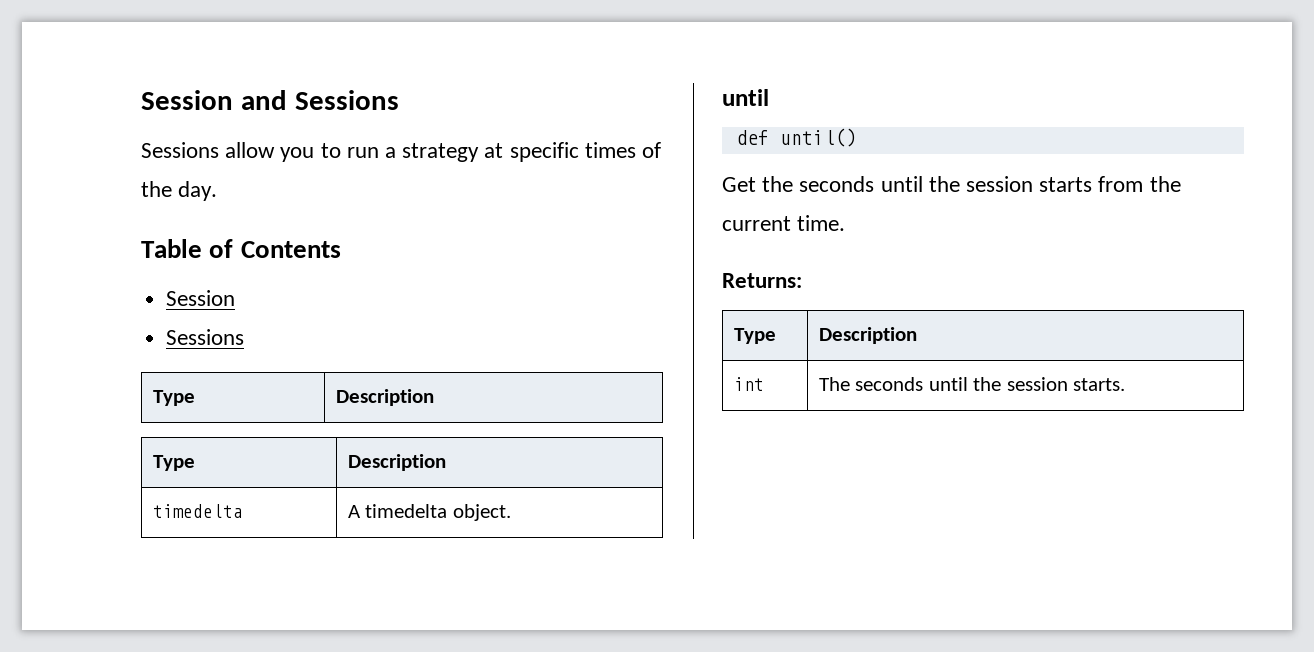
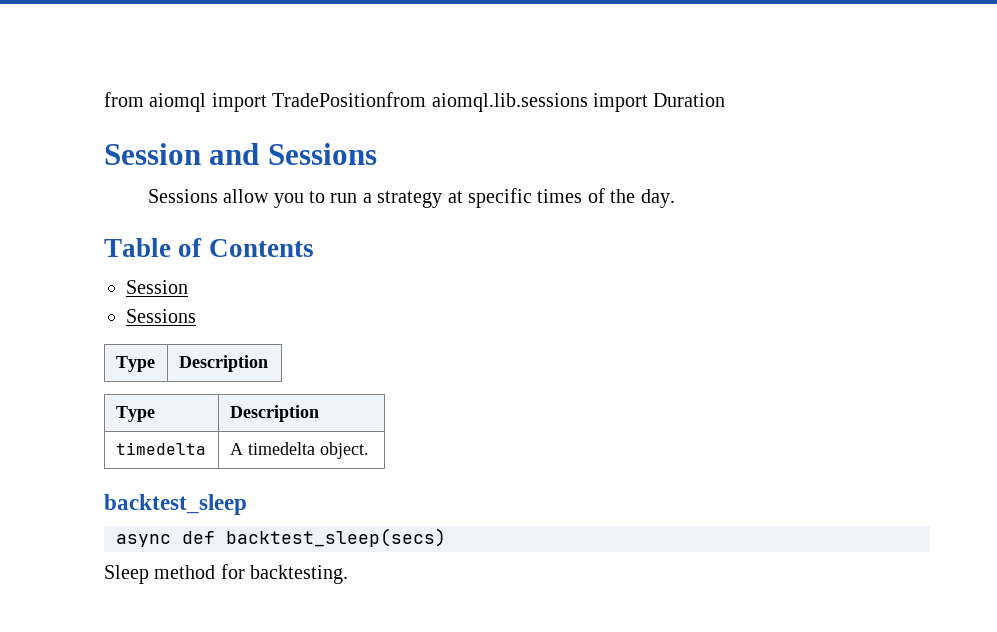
+ from aiomql import TradePositionfrom aiomql.lib.sessions import Duration
  timedelta | A timedelta object.
- until
- def until()
- Get the seconds until the session starts from the current time.
- Returns:
- Type | Description
- int | The seconds until the session starts.
+ backtest_sleep
+ async def backtest_sleep(secs)
+ Sleep method for backtesting.

